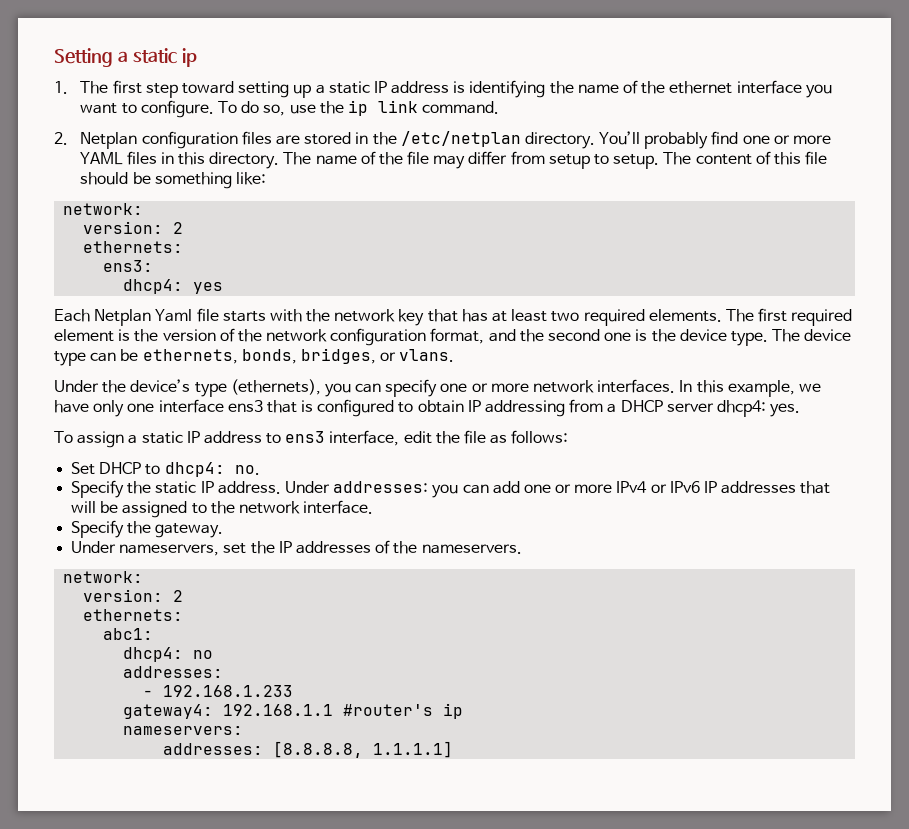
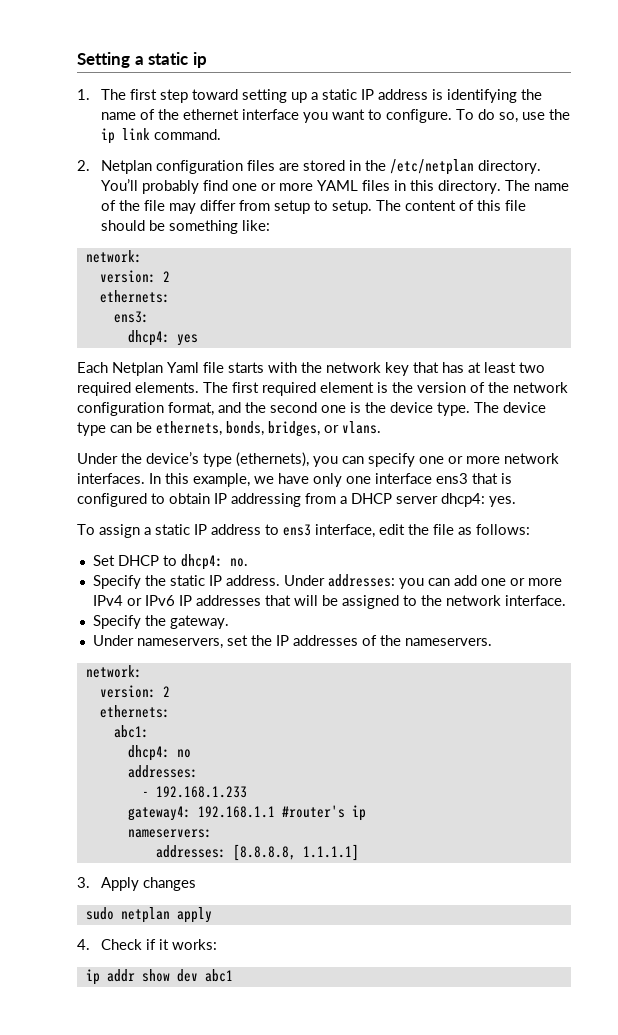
+ 3. Apply changes
+ sudo netplan apply
+ 4. Check if it works:
+ ip addr show dev abc1

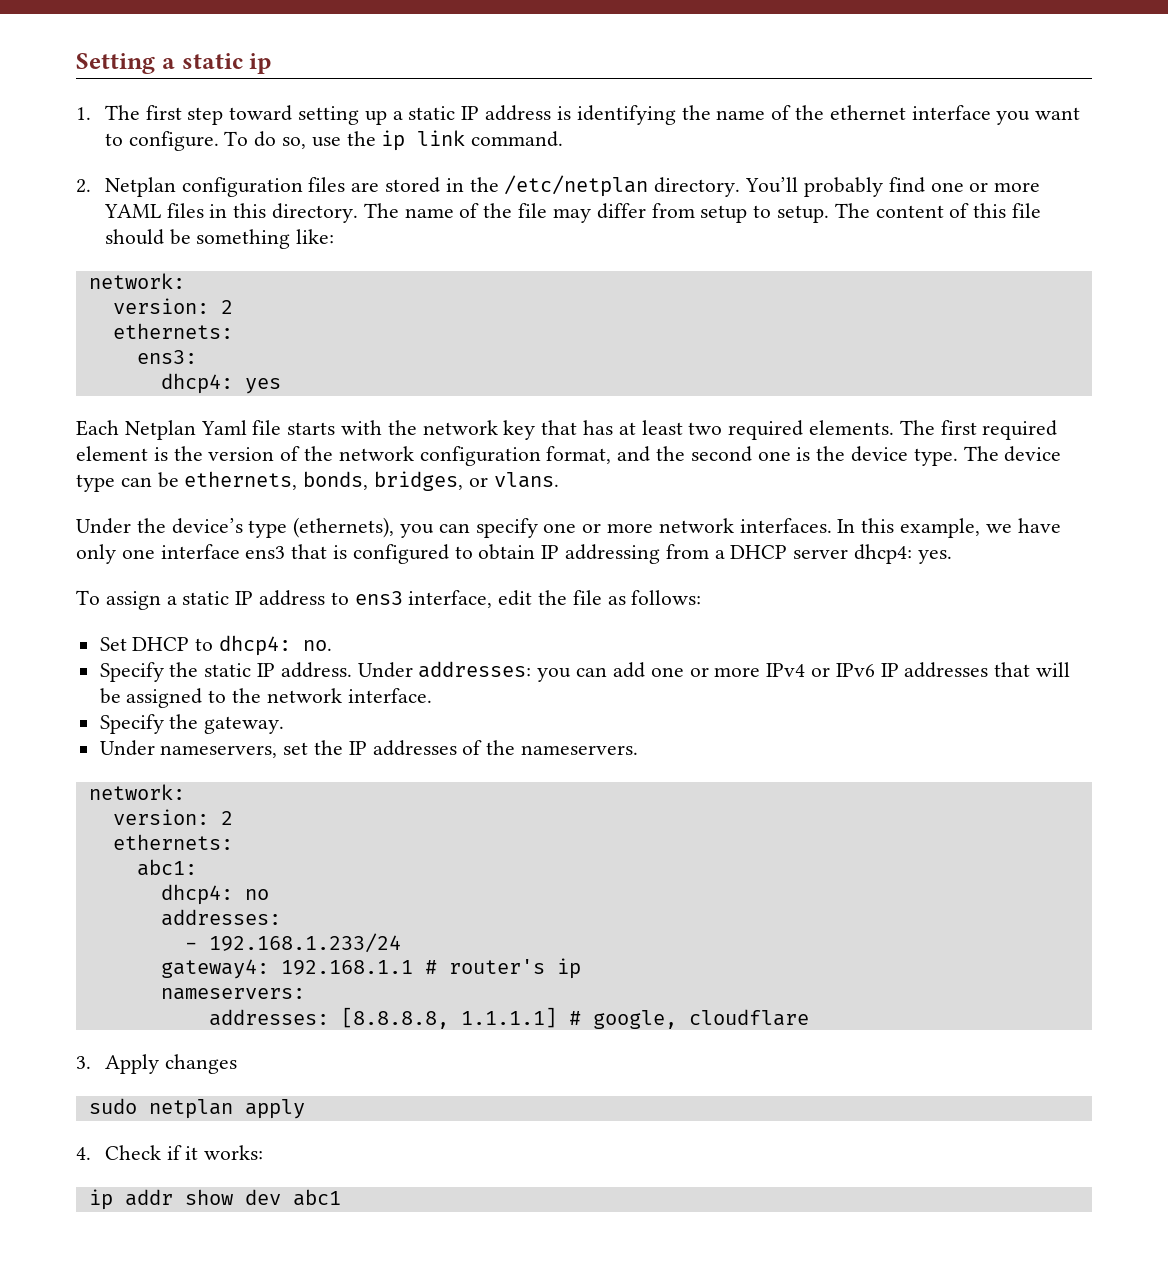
- - 192.168.1.233
+ - 192.168.1.233/24
- gateway4: 192.168.1.1 #router's ip
+ gateway4: 192.168.1.1 # router's ip
- addresses: [8.8.8.8, 1.1.1.1]
+ addresses: [8.8.8.8, 1.1.1.1] # google, cloudflare

